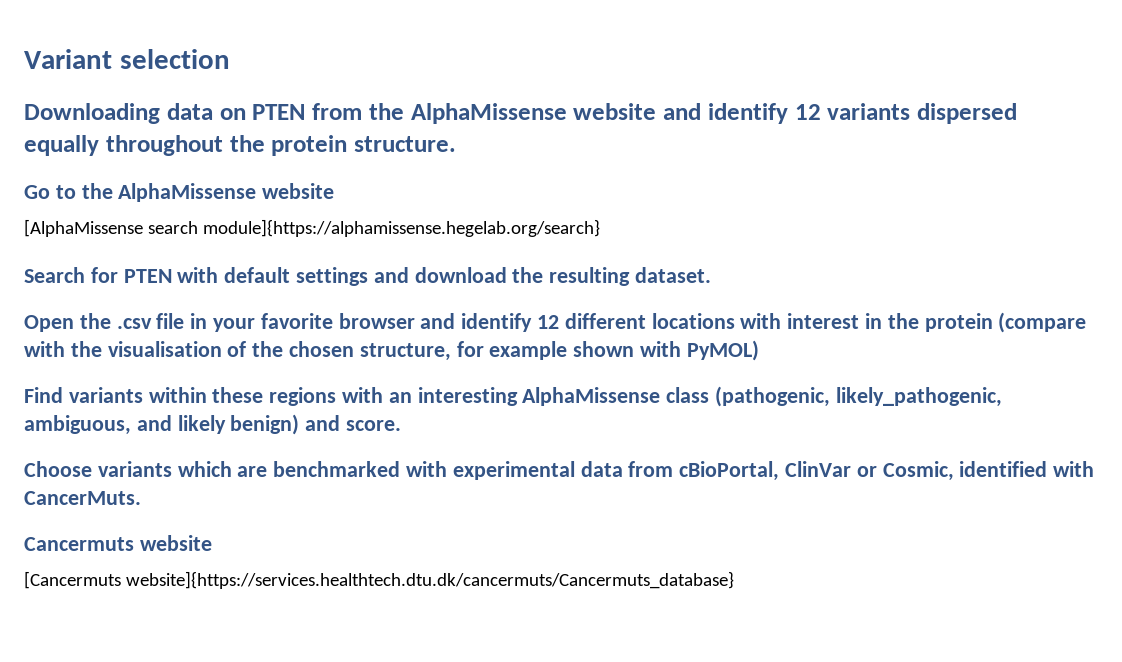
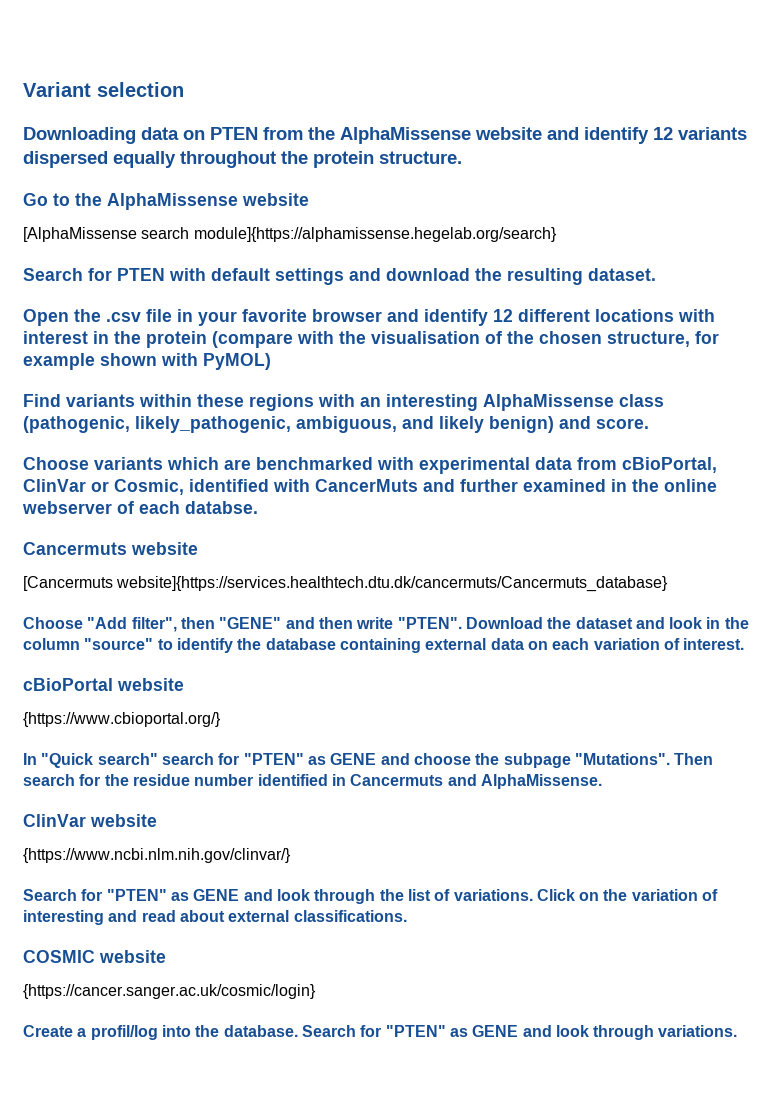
- Choose variants which are benchmarked with experimental data from cBioPortal, ClinVar or Cosmic, identified with CancerMuts.
+ Choose variants which are benchmarked with experimental data from cBioPortal, ClinVar or Cosmic, identified with CancerMuts and further examined in the online webserver of each databse.
  Cancermuts website
  [Cancermuts website]{https://services.healthtech.dtu.dk/cancermuts/Cancermuts_database}
+ Choose "Add filter", then "GENE" and then write "PTEN". Download the dataset and look in the column "source" to identify the database containing external data on each variation of interest.
+ cBioPortal website
+ {https://www.cbioportal.org/}
+ In "Quick search" search for "PTEN" as GENE and choose the subpage "Mutations". Then search for the residue number identified in Cancermuts and AlphaMissense.
+ ClinVar website
+ {https://www.ncbi.nlm.nih.gov/clinvar/}
+ Search for "PTEN" as GENE and look through the list of variations. Click on the variation of interesting and read about external classifications.
+ COSMIC website
+ {https://cancer.sanger.ac.uk/cosmic/login}
+ Create a profil/log into the database. Search for "PTEN" as GENE and look through variations.

